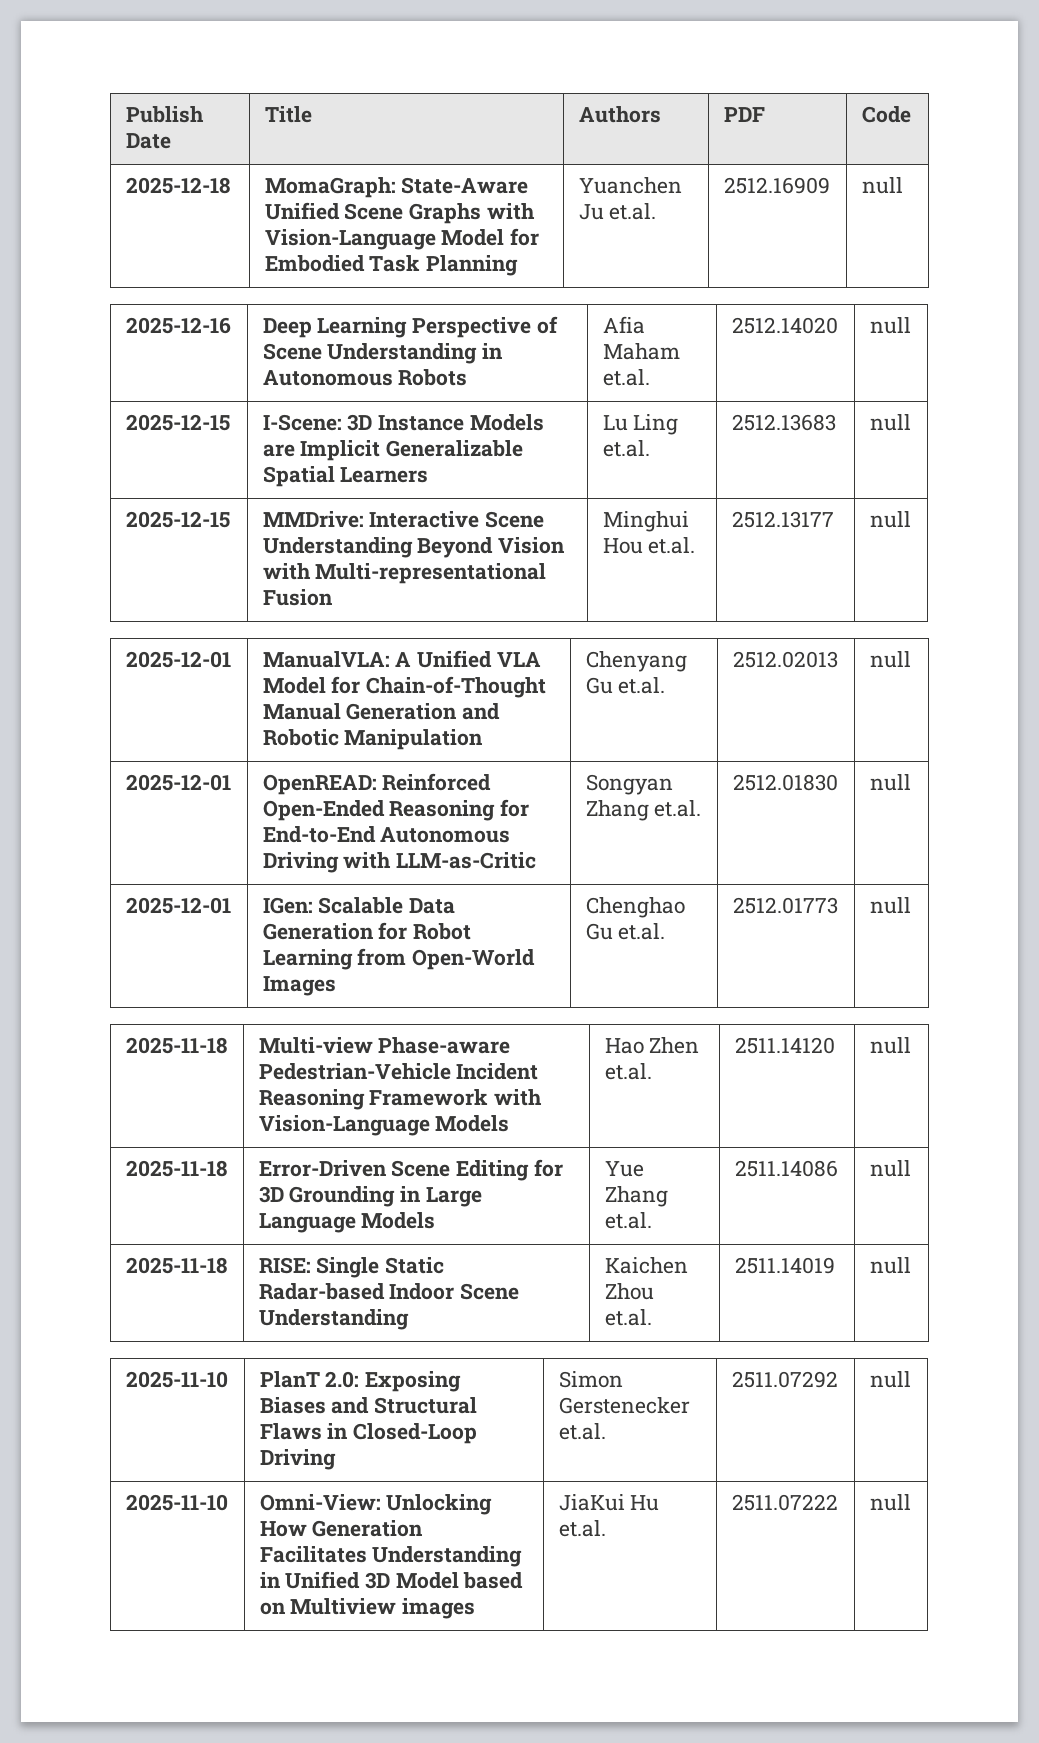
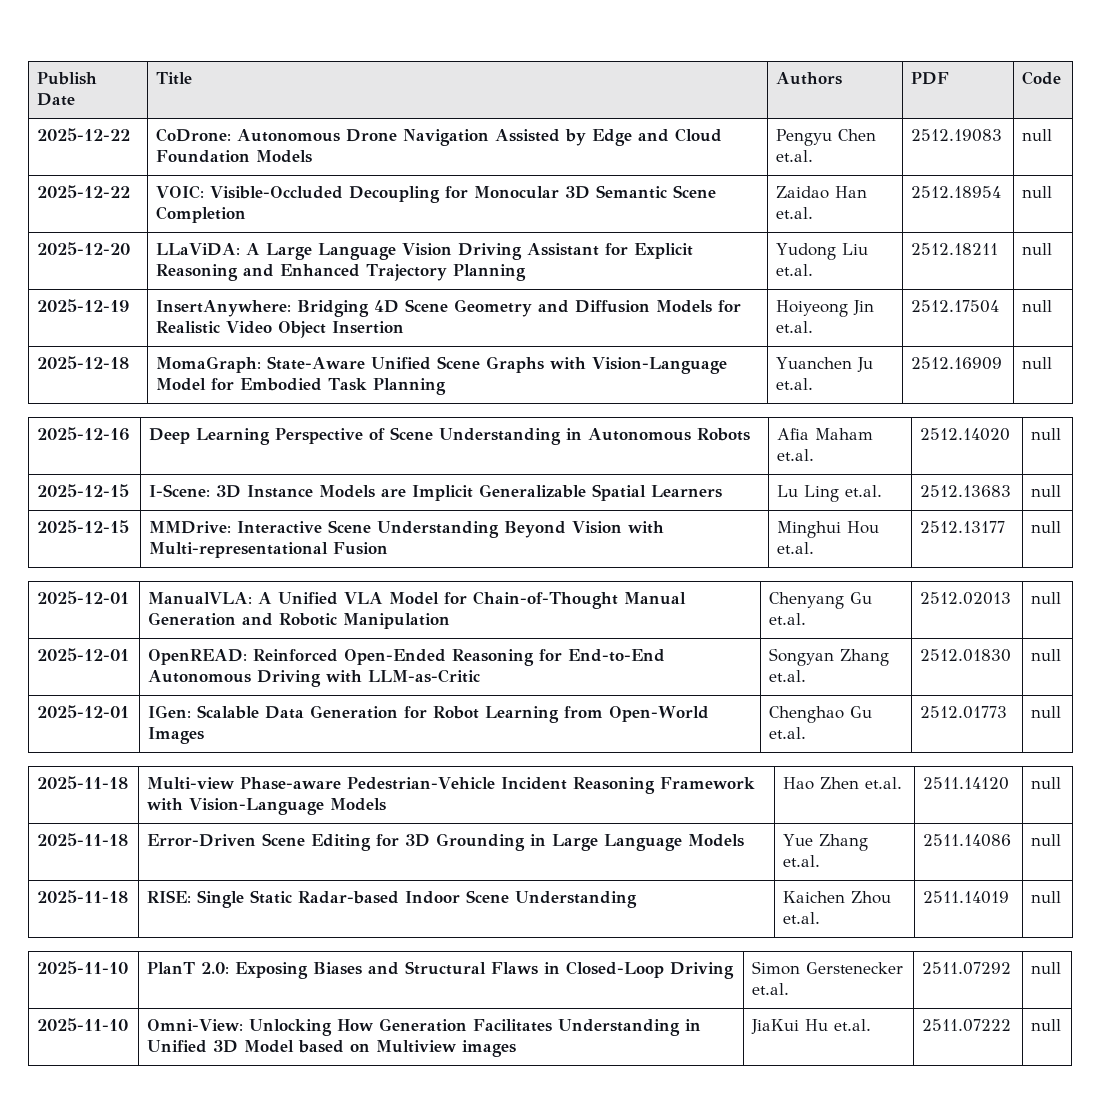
+ 2025-12-22 | CoDrone: Autonomous Drone Navigation Assisted by Edge and Cloud Foundation Models | Pengyu Chen et.al. | 2512.19083 | null
+ 2025-12-22 | VOIC: Visible-Occluded Decoupling for Monocular 3D Semantic Scene Completion | Zaidao Han et.al. | 2512.18954 | null
+ 2025-12-20 | LLaViDA: A Large Language Vision Driving Assistant for Explicit Reasoning and Enhanced Trajectory Planning | Yudong Liu et.al. | 2512.18211 | null
+ 2025-12-19 | InsertAnywhere: Bridging 4D Scene Geometry and Diffusion Models for Realistic Video Object Insertion | Hoiyeong Jin et.al. | 2512.17504 | null

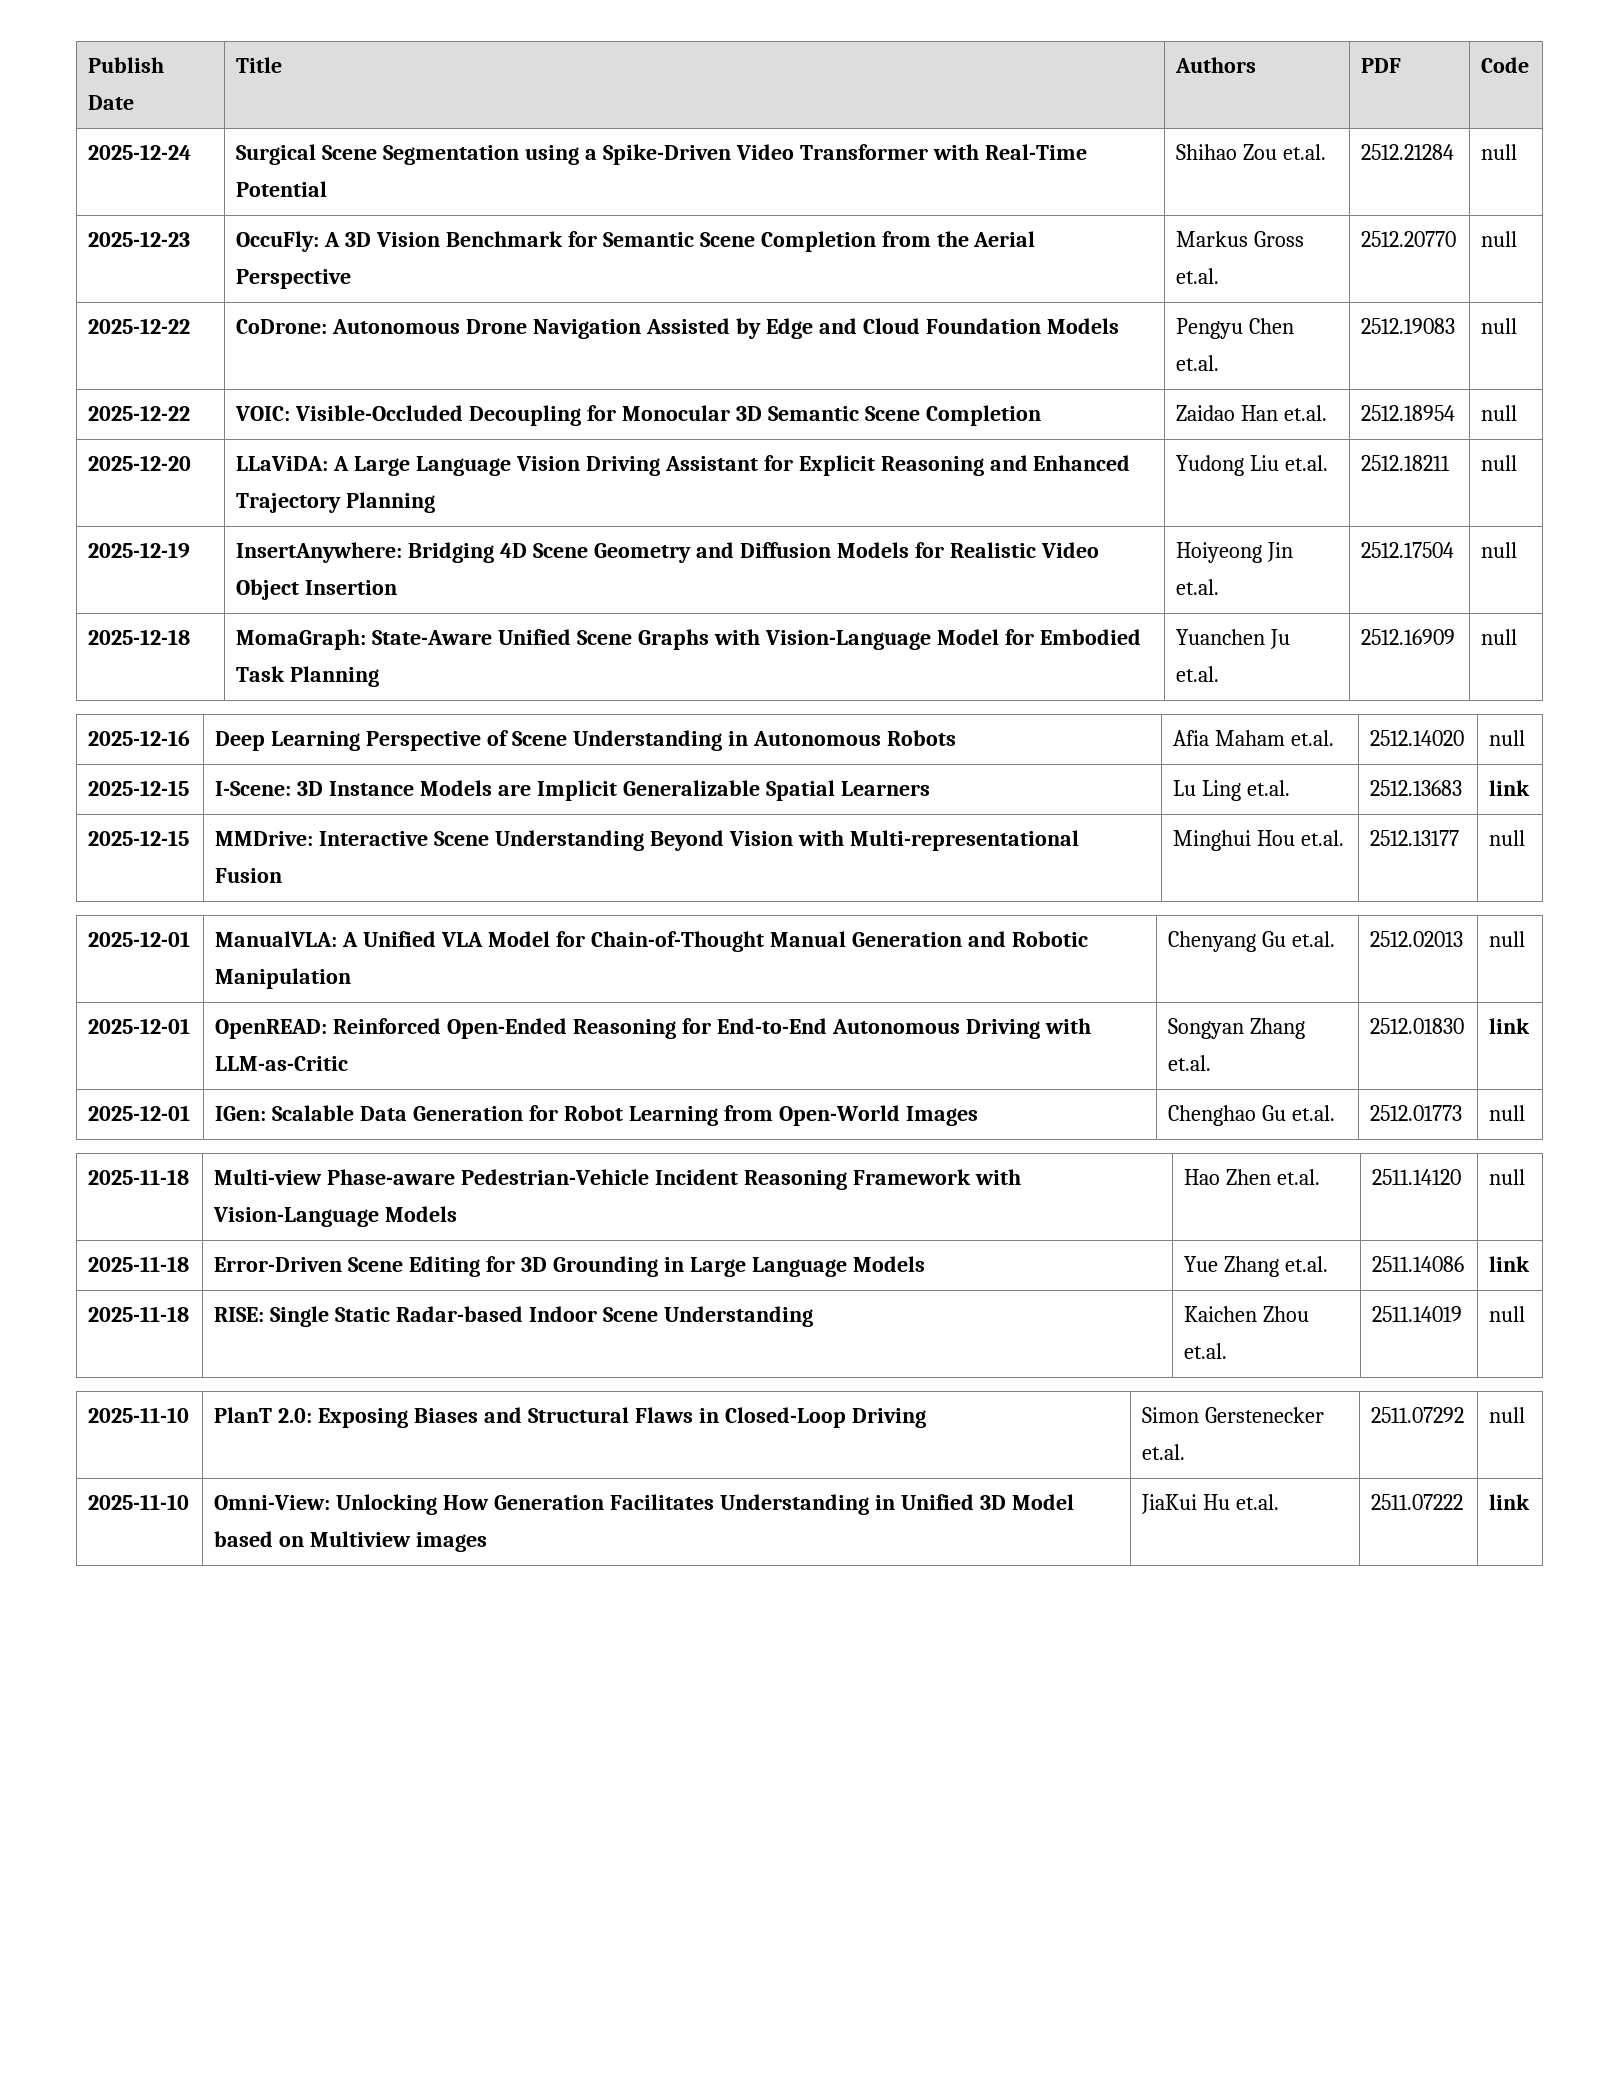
+ 2025-12-24 | Surgical Scene Segmentation using a Spike-Driven Video Transformer with Real-Time Potential | Shihao Zou et.al. | 2512.21284 | null
+ 2025-12-23 | OccuFly: A 3D Vision Benchmark for Semantic Scene Completion from the Aerial Perspective | Markus Gross et.al. | 2512.20770 | null
- 2025-12-15 | I-Scene: 3D Instance Models are Implicit Generalizable Spatial Learners | Lu Ling et.al. | 2512.13683 | null
+ 2025-12-15 | I-Scene: 3D Instance Models are Implicit Generalizable Spatial Learners | Lu Ling et.al. | 2512.13683 | link
- 2025-12-01 | OpenREAD: Reinforced Open-Ended Reasoning for End-to-End Autonomous Driving with LLM-as-Critic | Songyan Zhang et.al. | 2512.01830 | null
+ 2025-12-01 | OpenREAD: Reinforced Open-Ended Reasoning for End-to-End Autonomous Driving with LLM-as-Critic | Songyan Zhang et.al. | 2512.01830 | link
- 2025-11-18 | Error-Driven Scene Editing for 3D Grounding in Large Language Models | Yue Zhang et.al. | 2511.14086 | null
+ 2025-11-18 | Error-Driven Scene Editing for 3D Grounding in Large Language Models | Yue Zhang et.al. | 2511.14086 | link
- 2025-11-10 | Omni-View: Unlocking How Generation Facilitates Understanding in Unified 3D Model based on Multiview images | JiaKui Hu et.al. | 2511.07222 | null
+ 2025-11-10 | Omni-View: Unlocking How Generation Facilitates Understanding in Unified 3D Model based on Multiview images | JiaKui Hu et.al. | 2511.07222 | link

